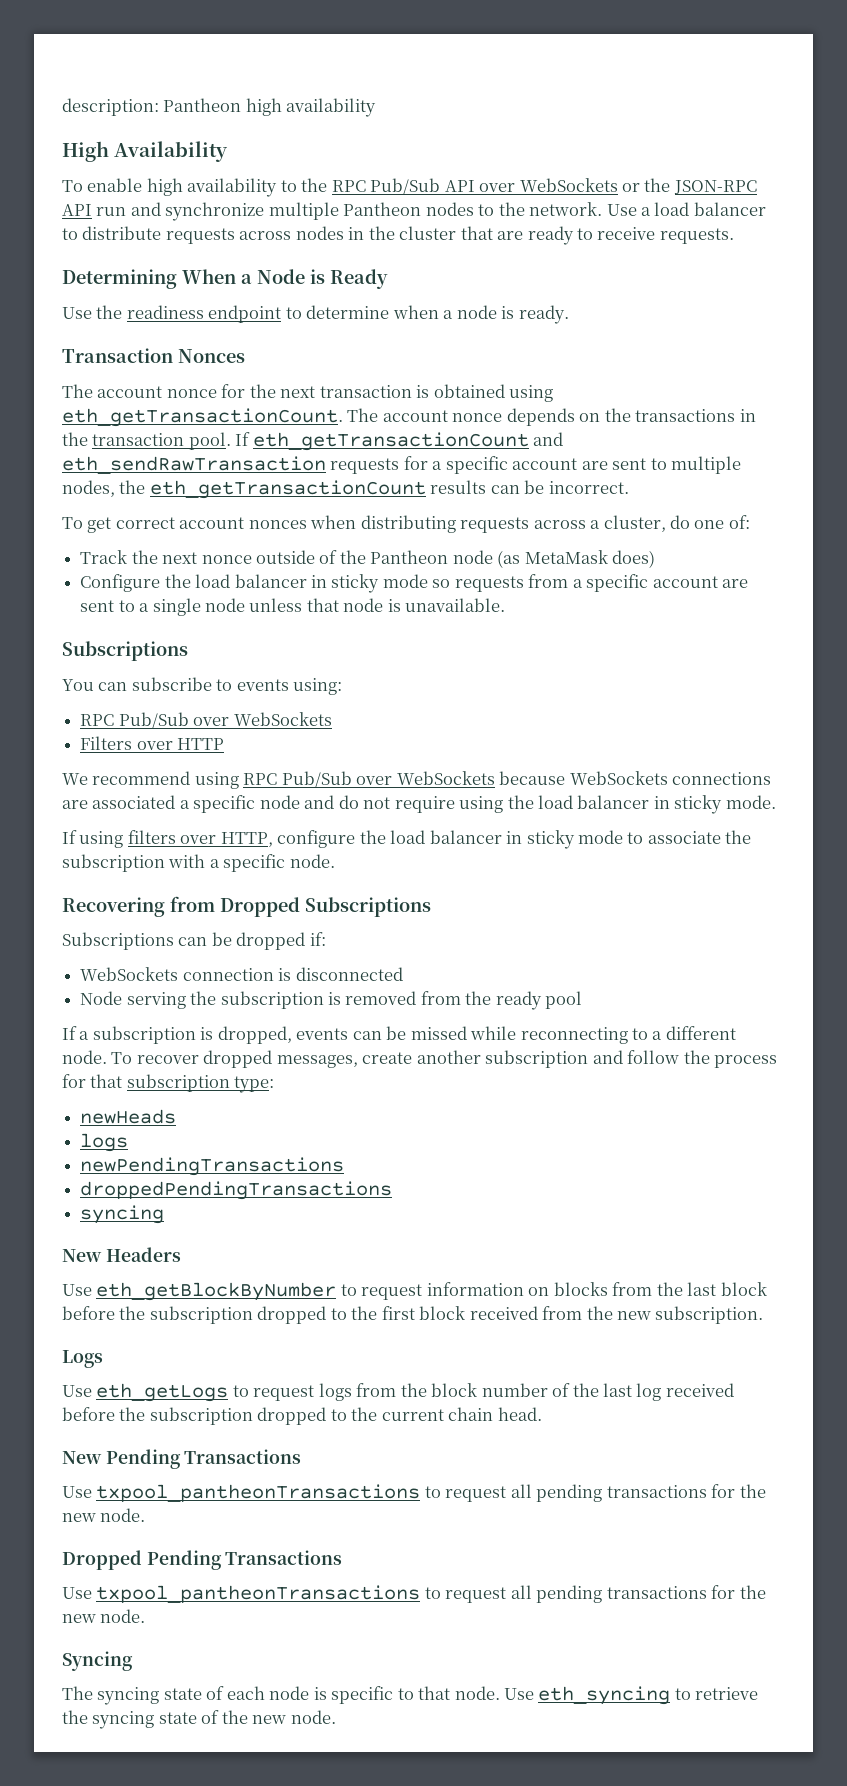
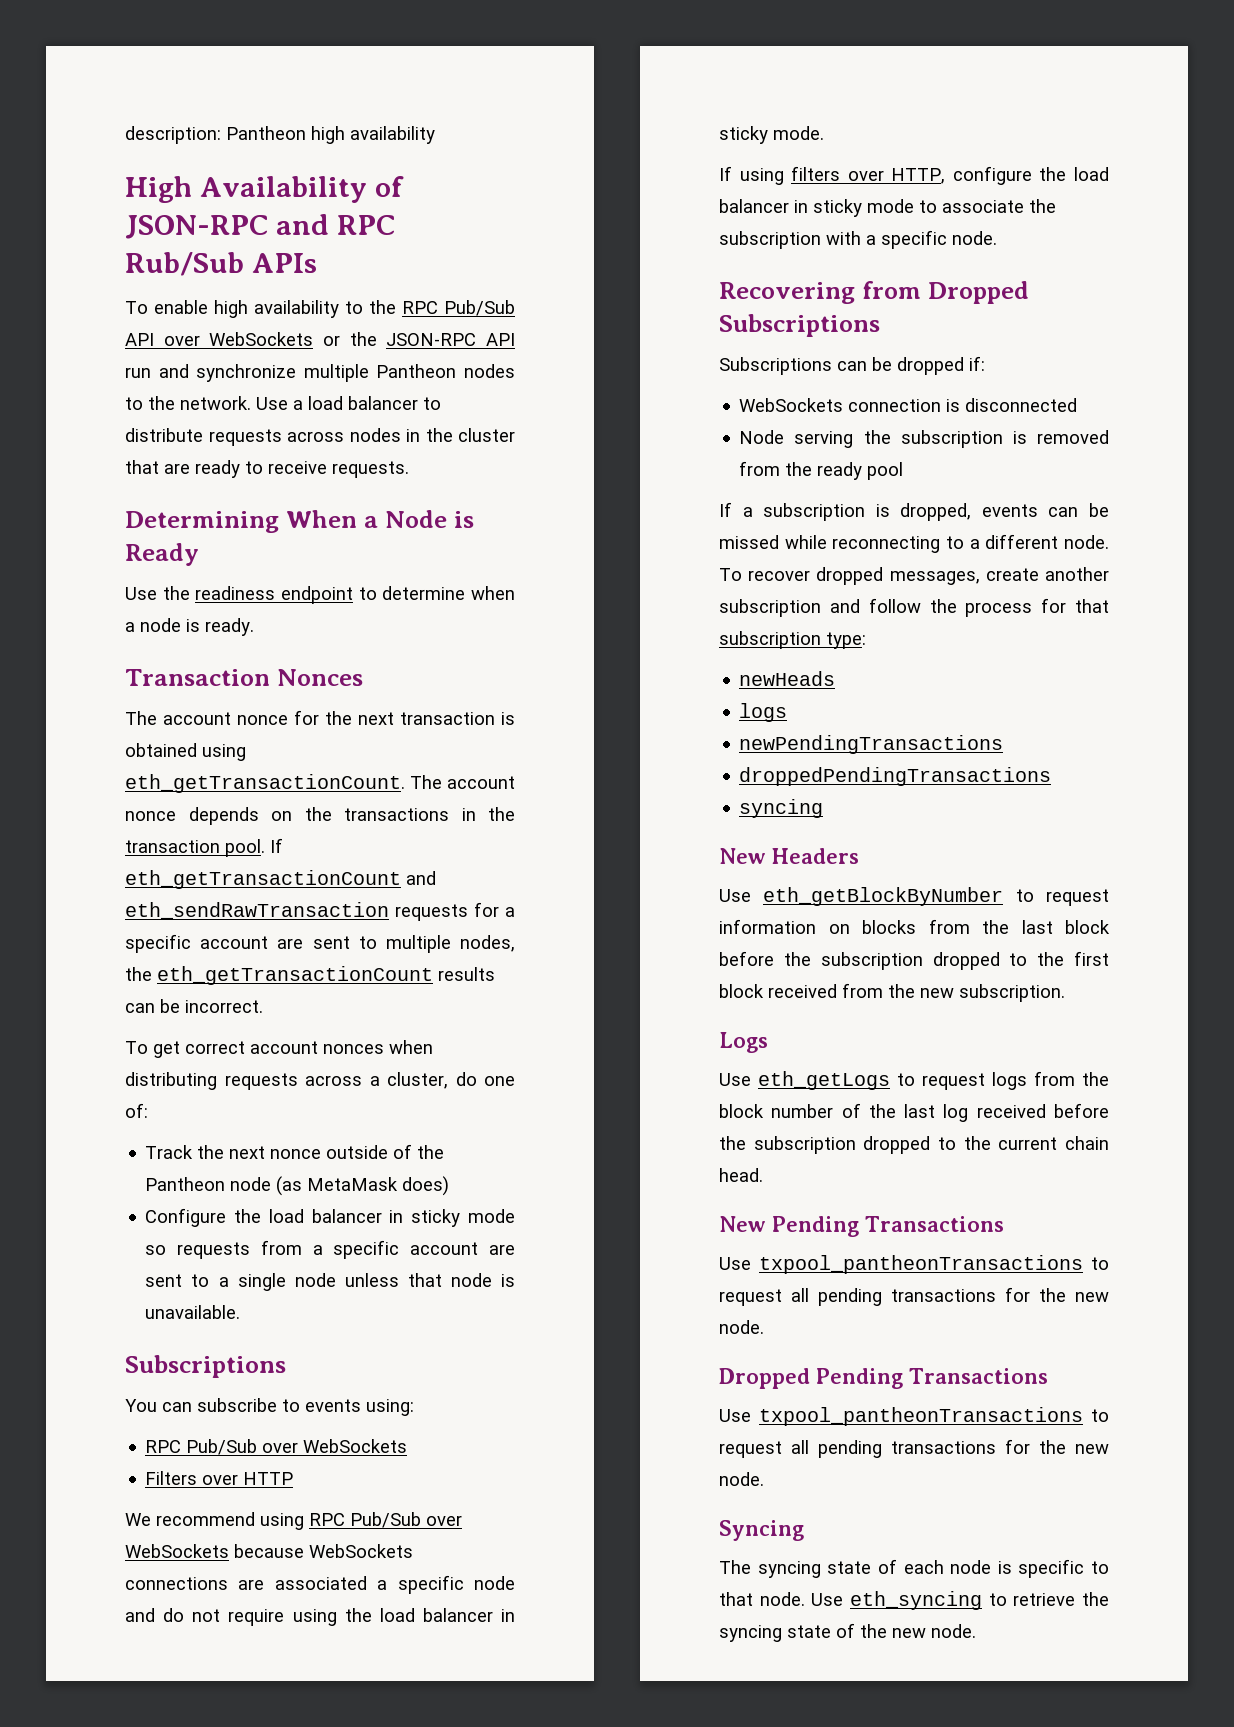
- High Availability
+ High Availability of JSON-RPC and RPC Rub/Sub APIs

